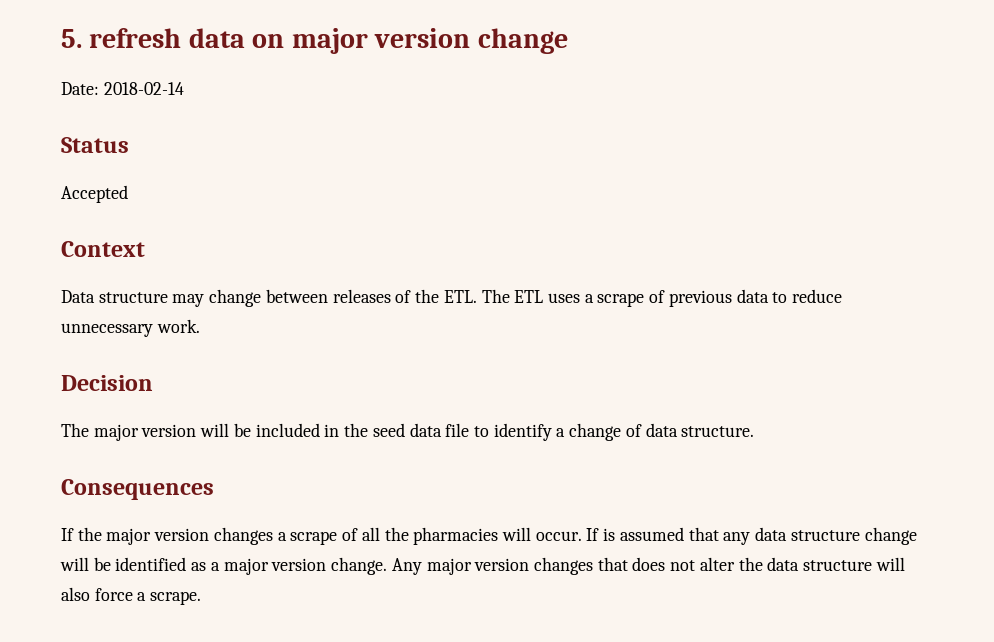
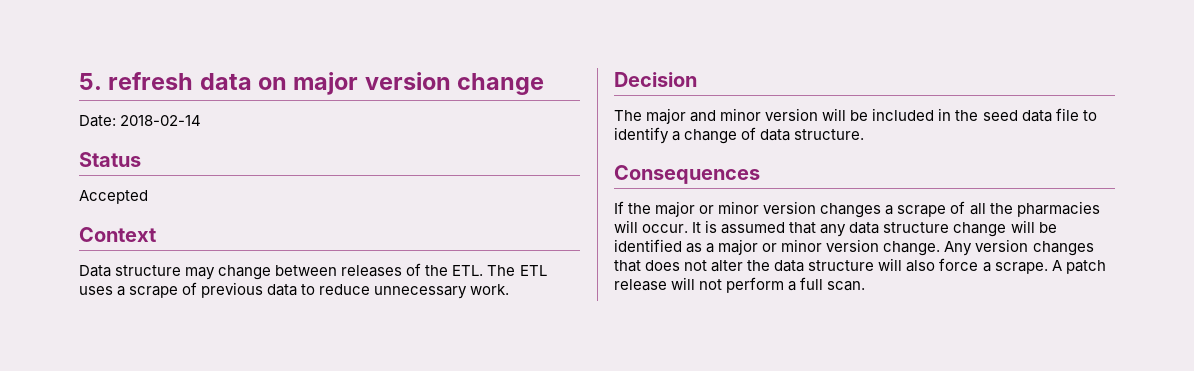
- The major version will be included in the seed data file to identify a change of data structure.
+ The major and minor version will be included in the seed data file to identify a change of data structure.
- If the major version changes a scrape of all the pharmacies will occur.
+ If the major or minor version changes a scrape of all the pharmacies will occur.
- If is assumed that any data structure change will be identified as a major version change.
+ It is assumed that any data structure change will be identified as a major or minor version change.
- Any major version changes that does not alter the data structure will also force a scrape.
+ Any version changes that does not alter the data structure will also force a scrape.
+ A patch release will not perform a full scan.

